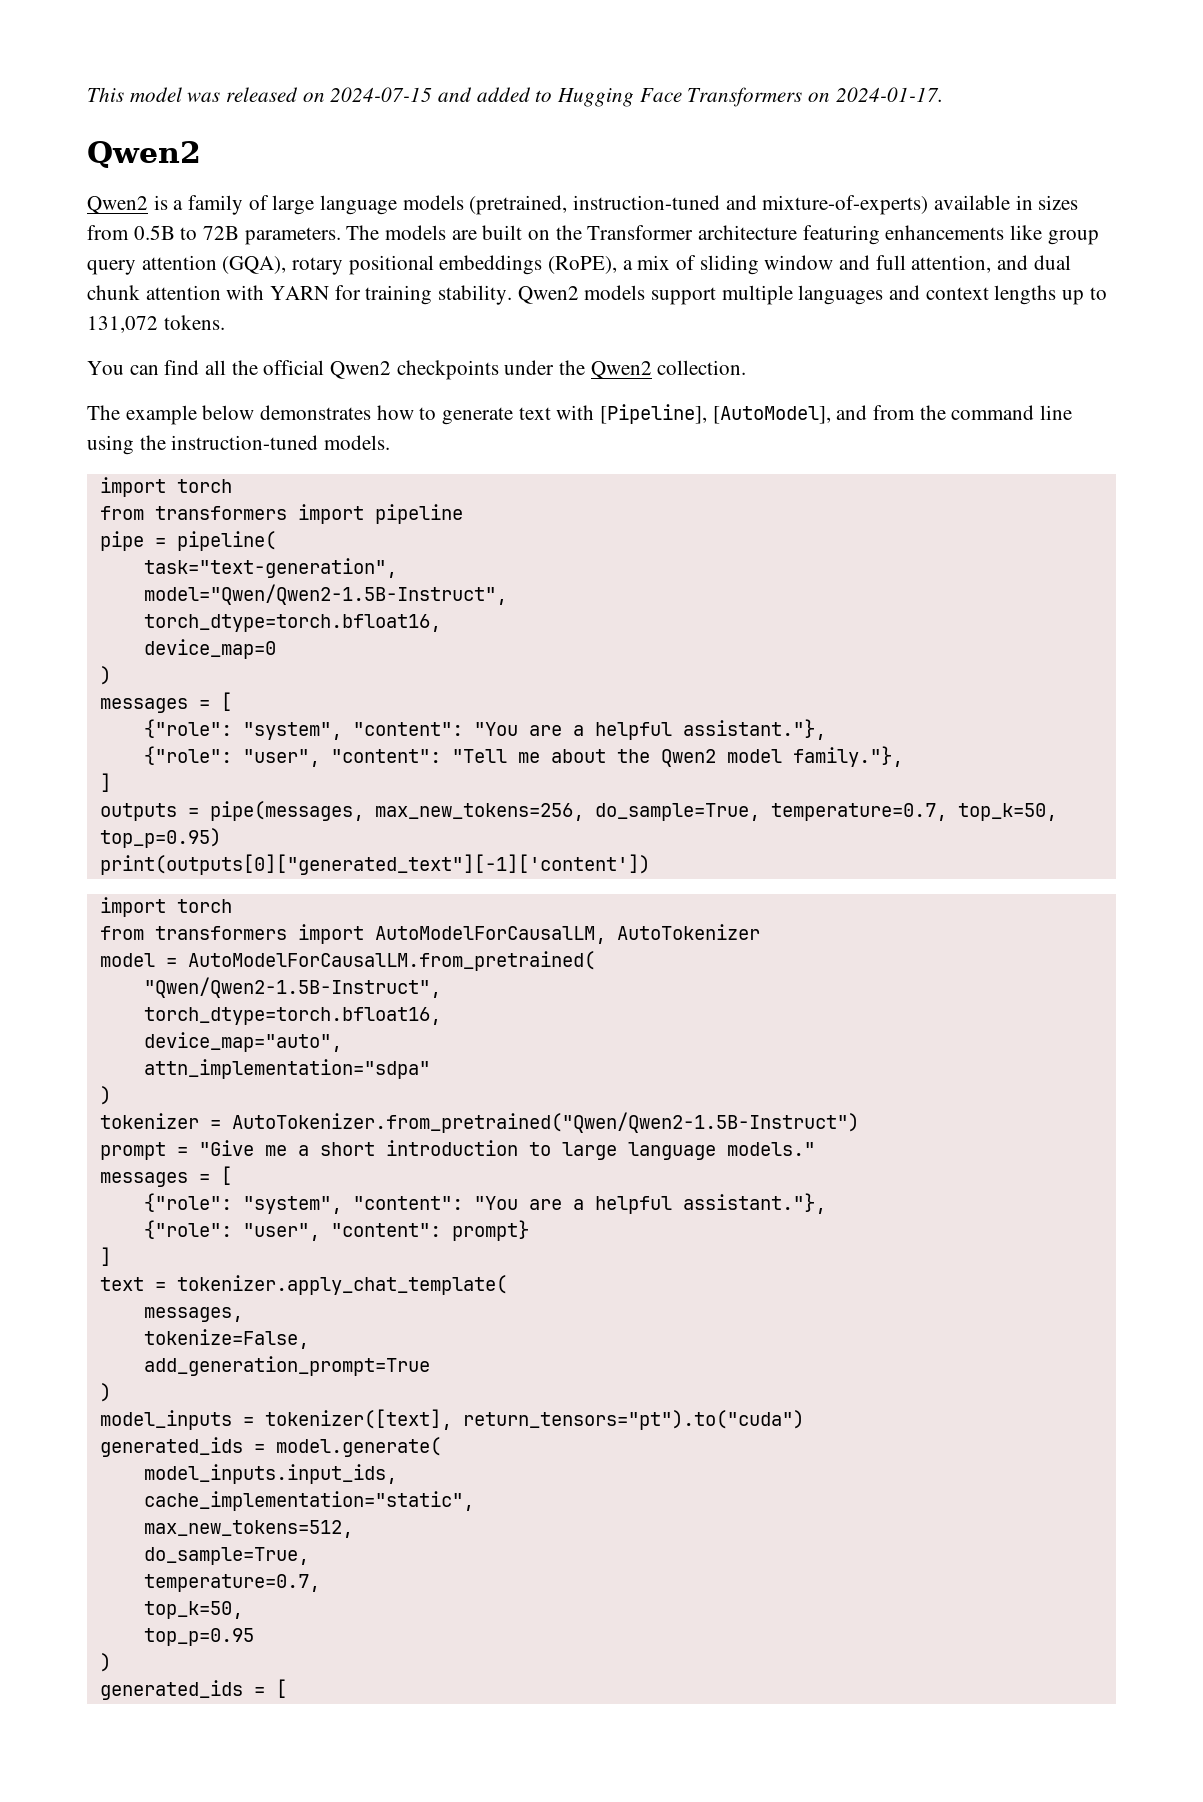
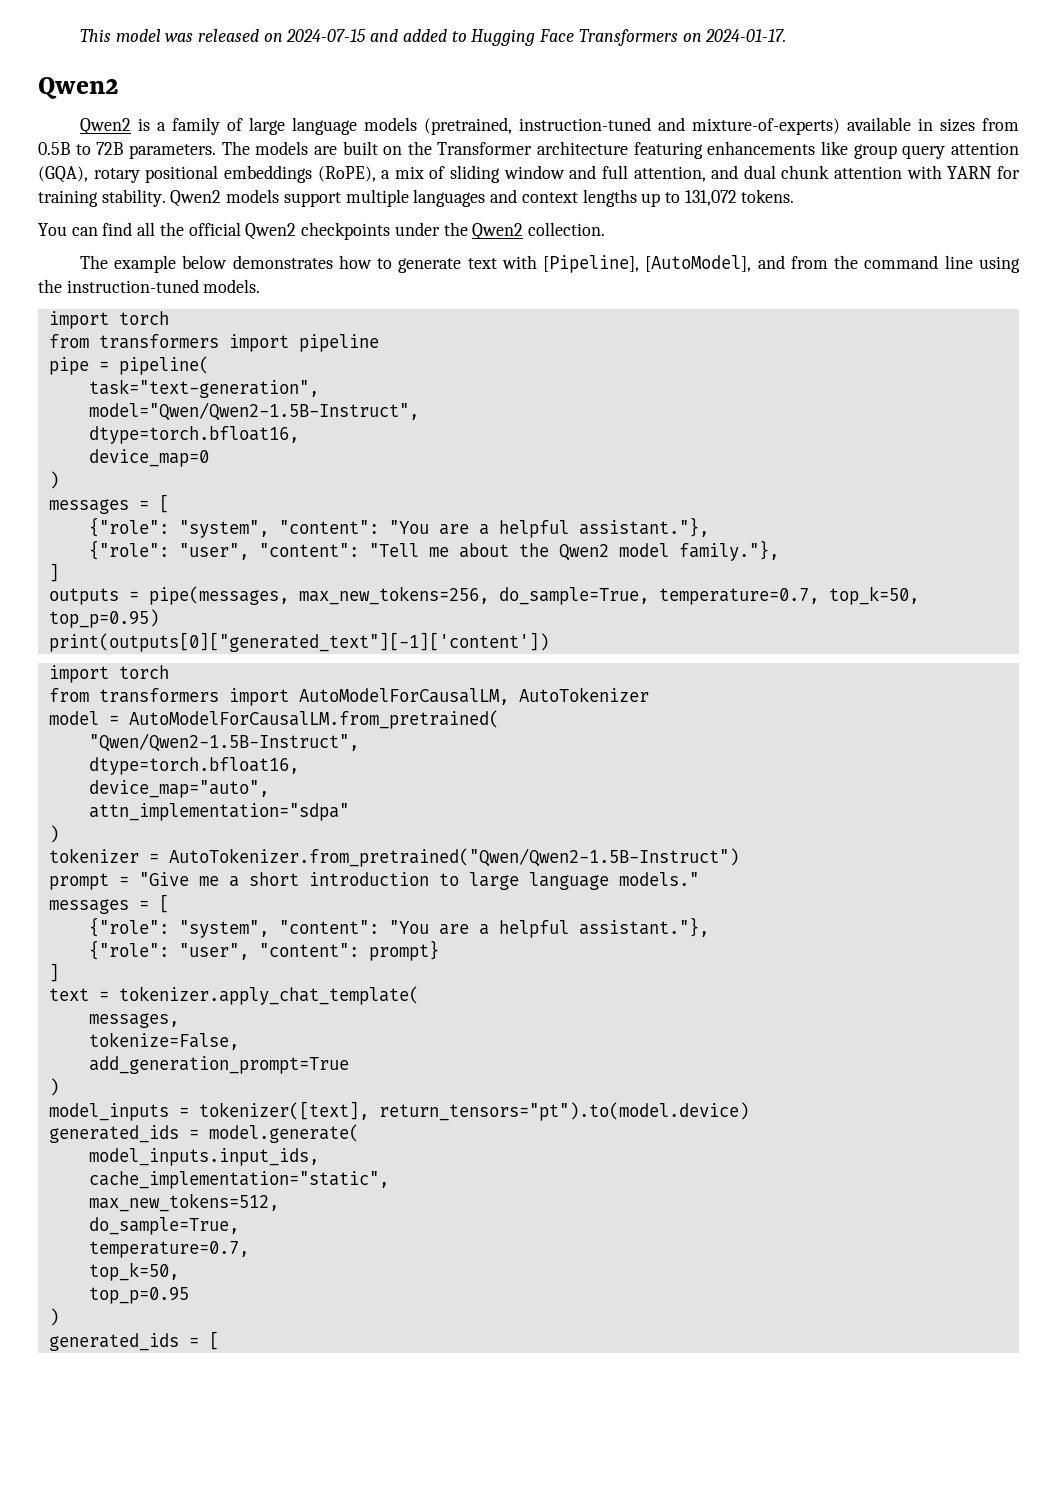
  model="Qwen/Qwen2-1.5B-Instruct",
- torch_dtype=torch.bfloat16,
+ dtype=torch.bfloat16,
  "Qwen/Qwen2-1.5B-Instruct",
- torch_dtype=torch.bfloat16,
+ dtype=torch.bfloat16,
- model_inputs = tokenizer([text], return_tensors="pt").to("cuda")
+ model_inputs = tokenizer([text], return_tensors="pt").to(model.device)

